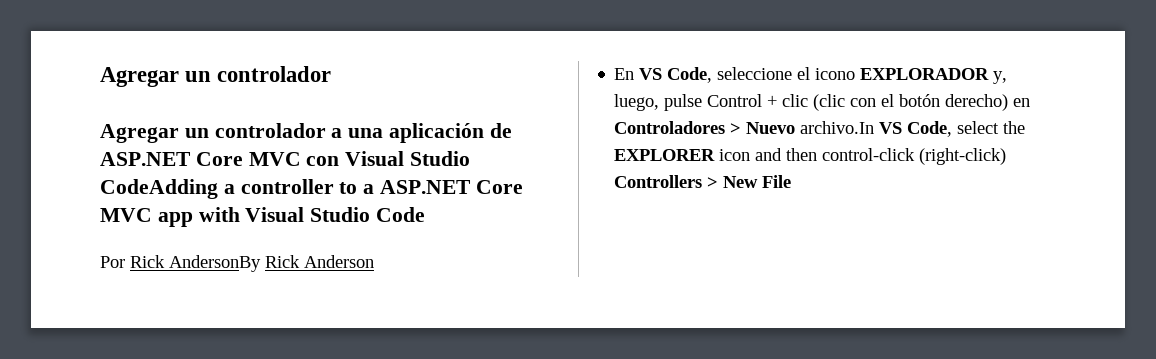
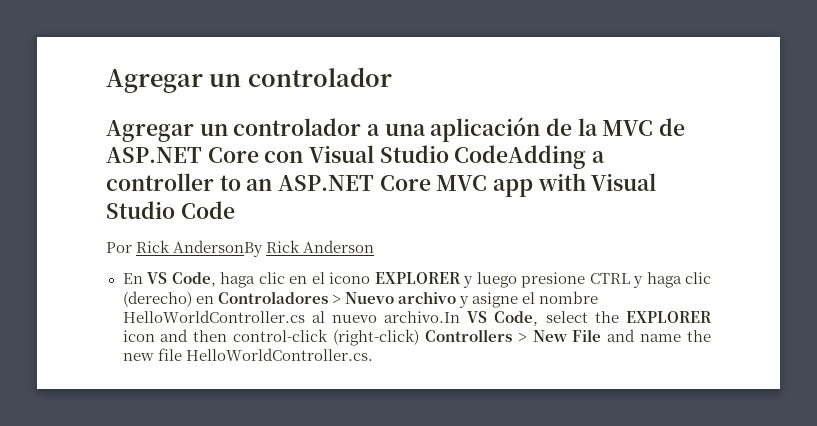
- Agregar un controlador a una aplicación de ASP.NET Core MVC con Visual Studio CodeAdding a controller to a ASP.NET Core MVC app with Visual Studio Code
+ Agregar un controlador a una aplicación de la MVC de ASP.NET Core con Visual Studio CodeAdding a controller to an ASP.NET Core MVC app with Visual Studio Code
- En VS Code, seleccione el icono EXPLORADOR y, luego, pulse Control + clic (clic con el botón derecho) en Controladores > Nuevo archivo.In VS Code, select the EXPLORER icon and then control-click (right-click) Controllers > New File
+ En VS Code, haga clic en el icono EXPLORER y luego presione CTRL y haga clic (derecho) en Controladores > Nuevo archivo y asigne el nombre HelloWorldController.cs al nuevo archivo.In VS Code, select the EXPLORER icon and then control-click (right-click) Controllers > New File and name the new file HelloWorldController.cs.

